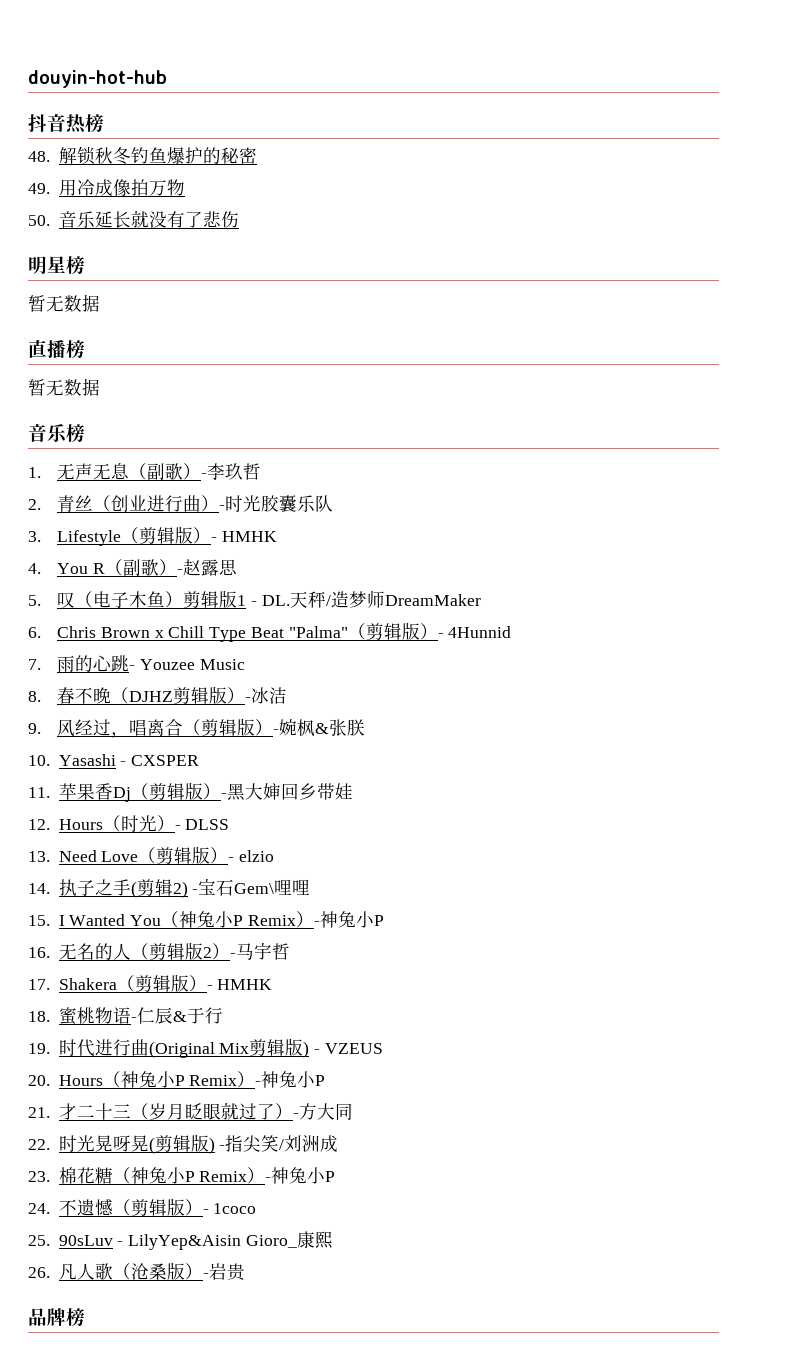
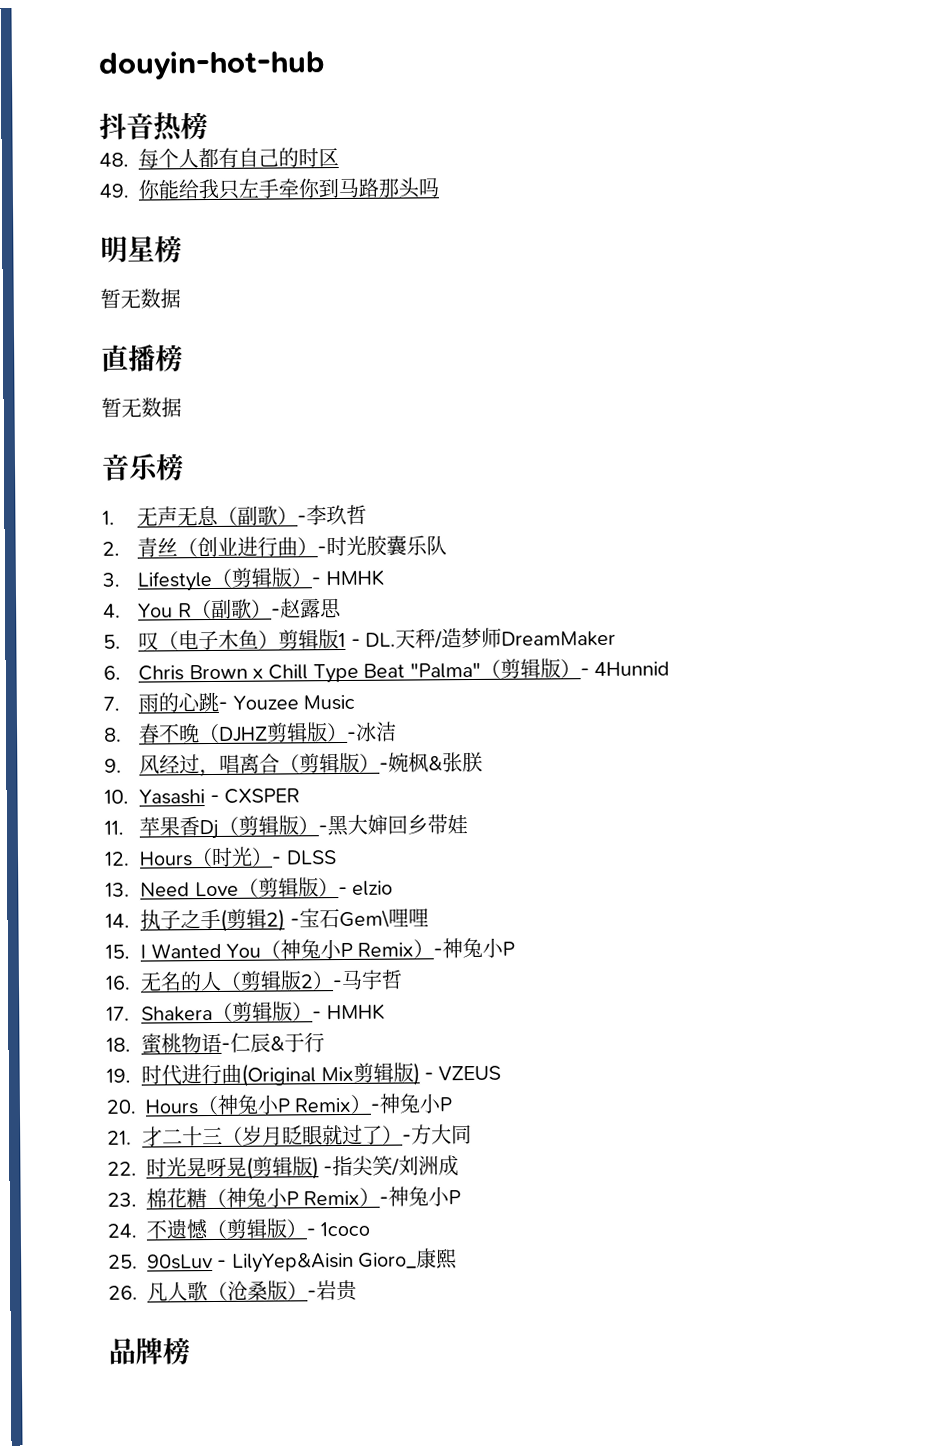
- 48.解锁秋冬钓鱼爆护的秘密
- 49.用冷成像拍万物
- 50.音乐延长就没有了悲伤
+ 48.每个人都有自己的时区
+ 49.你能给我只左手牵你到马路那头吗

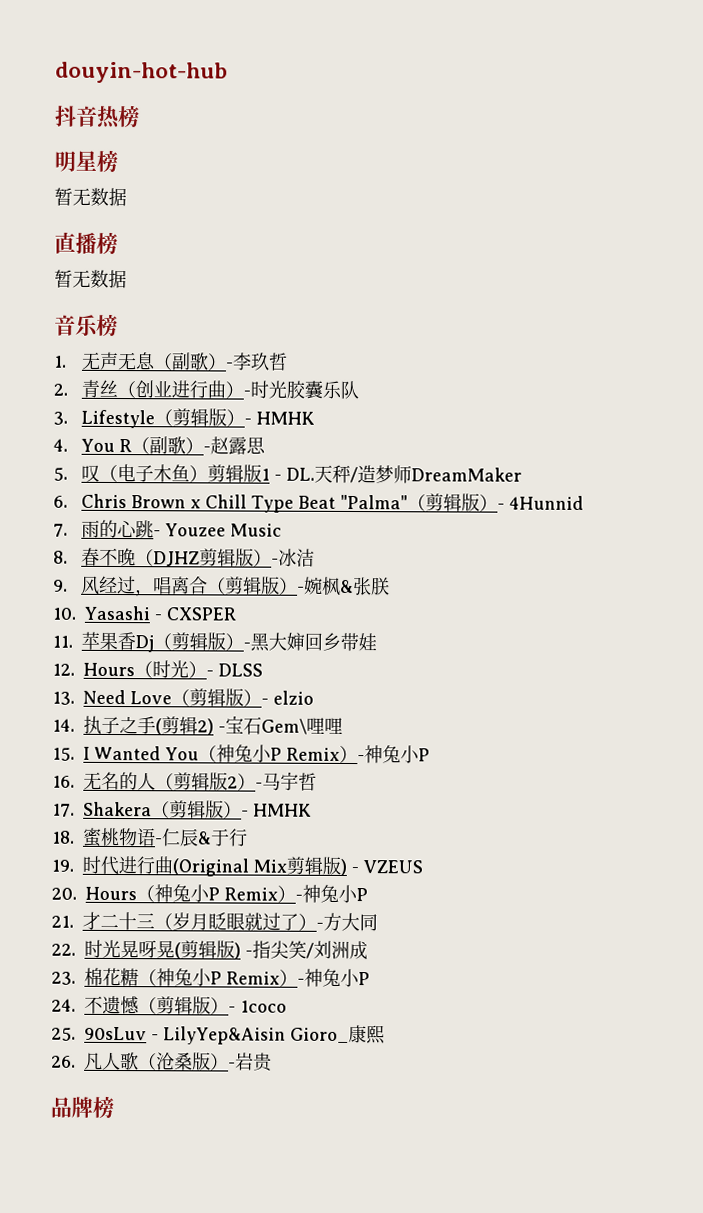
- 48.每个人都有自己的时区
- 49.你能给我只左手牵你到马路那头吗

